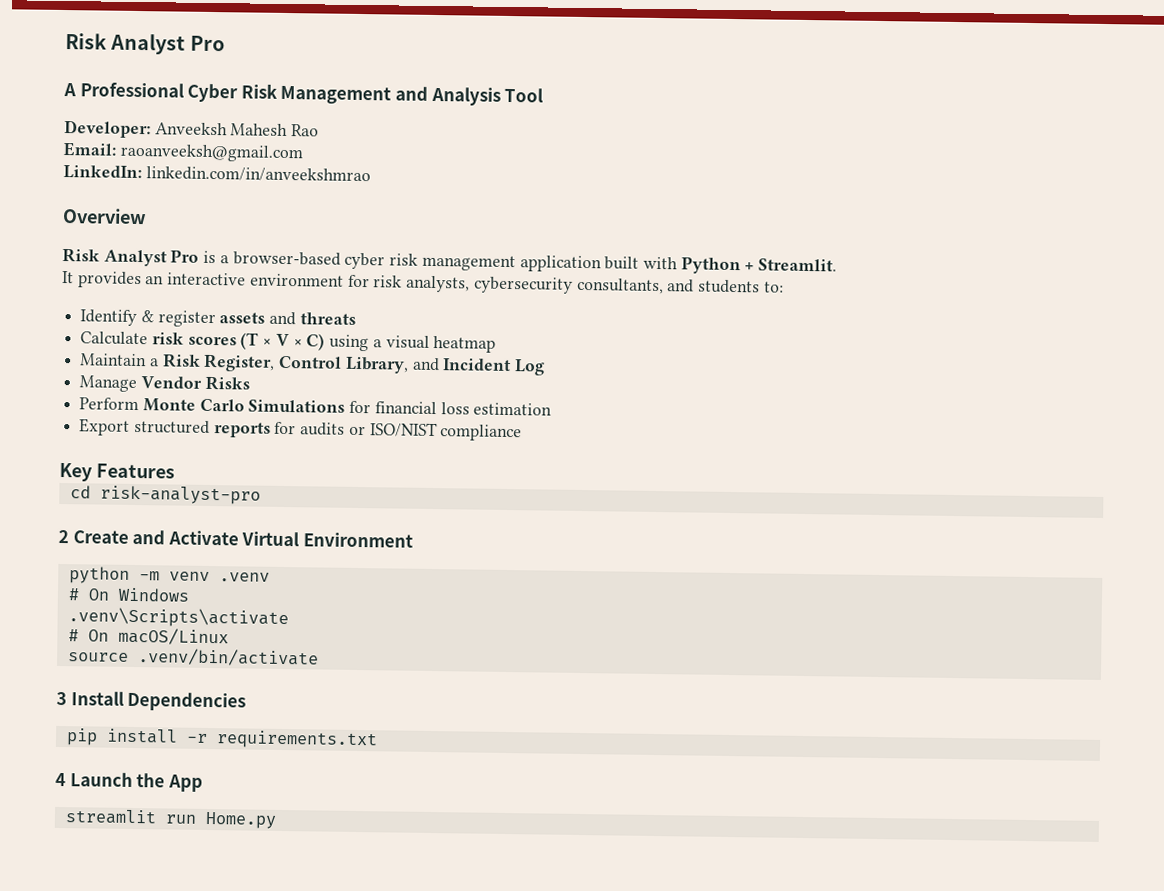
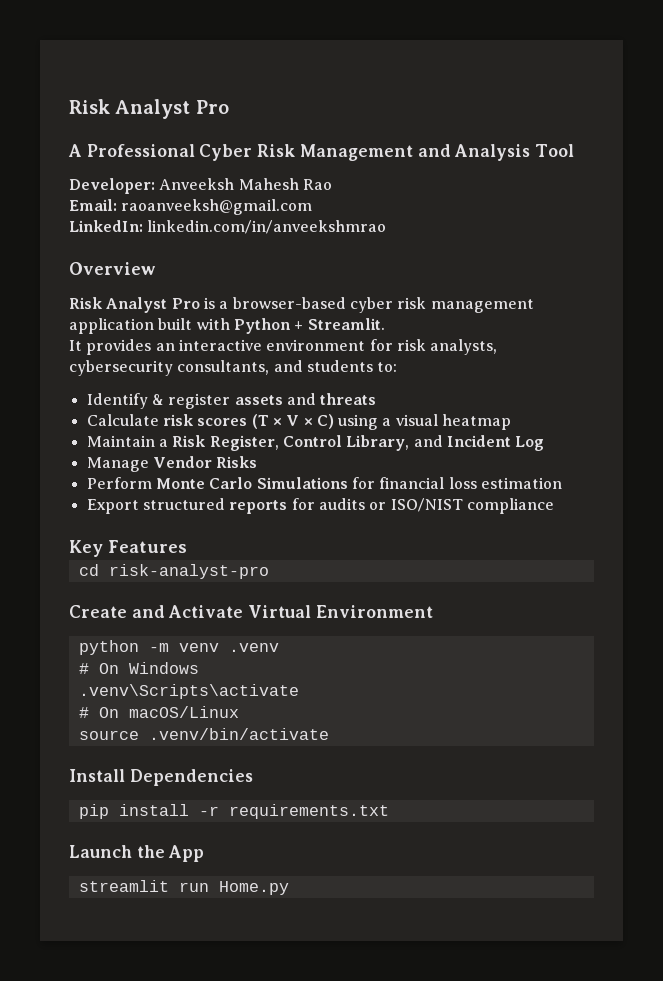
- 2 Create and Activate Virtual Environment
+ Create and Activate Virtual Environment
- 3 Install Dependencies
+ Install Dependencies
- 4 Launch the App
+ Launch the App

